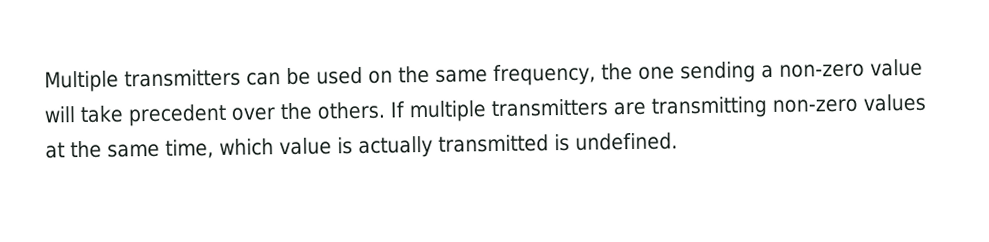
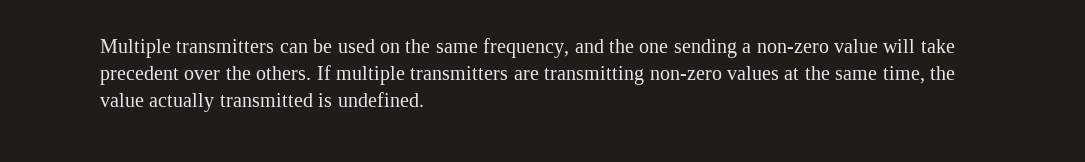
- Multiple transmitters can be used on the same frequency, the one sending a non-zero value will take precedent over the others.
+ Multiple transmitters can be used on the same frequency, and the one sending a non-zero value will take precedent over the others.
- If multiple transmitters are transmitting non-zero values at the same time, which value is actually transmitted is undefined.
+ If multiple transmitters are transmitting non-zero values at the same time, the value actually transmitted is undefined.

